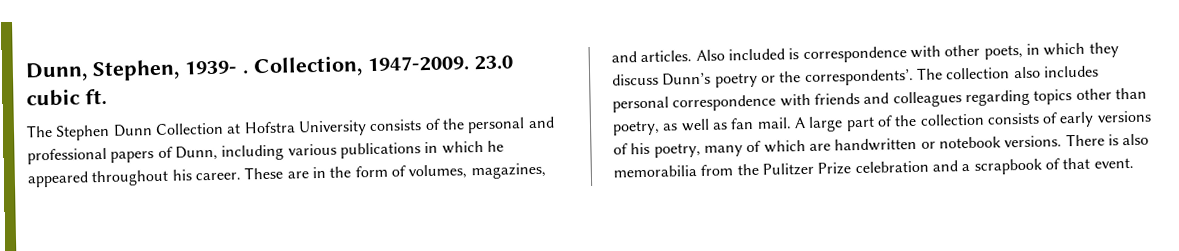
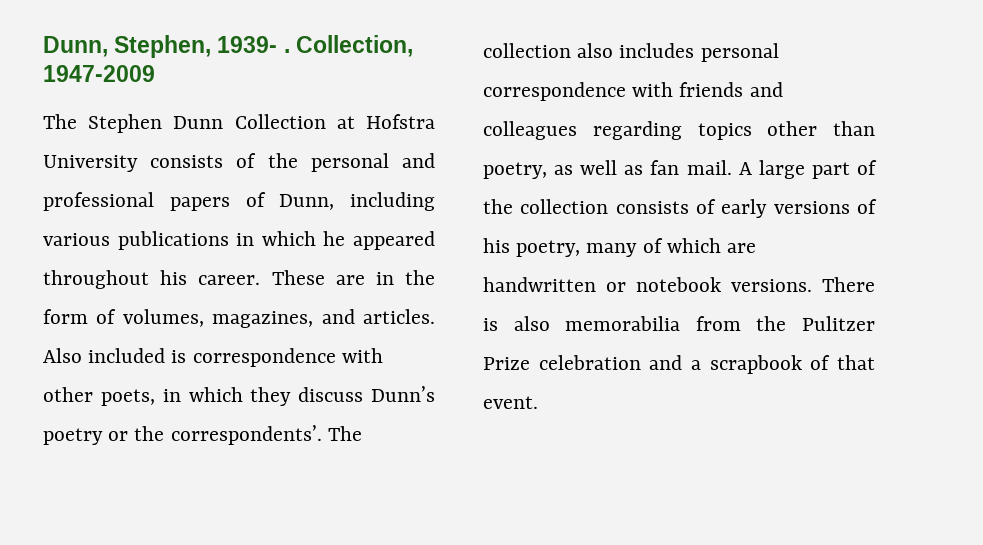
- Collection, 1947-2009. 23.0 cubic ft.
+ Collection, 1947-2009

